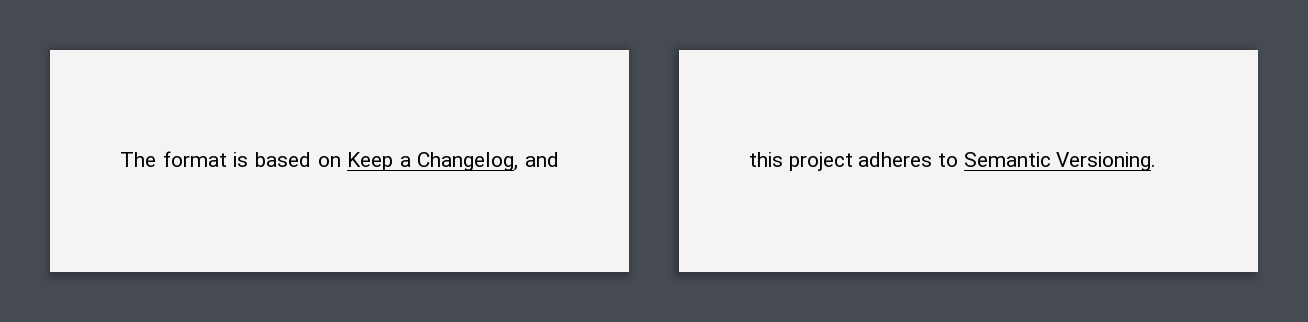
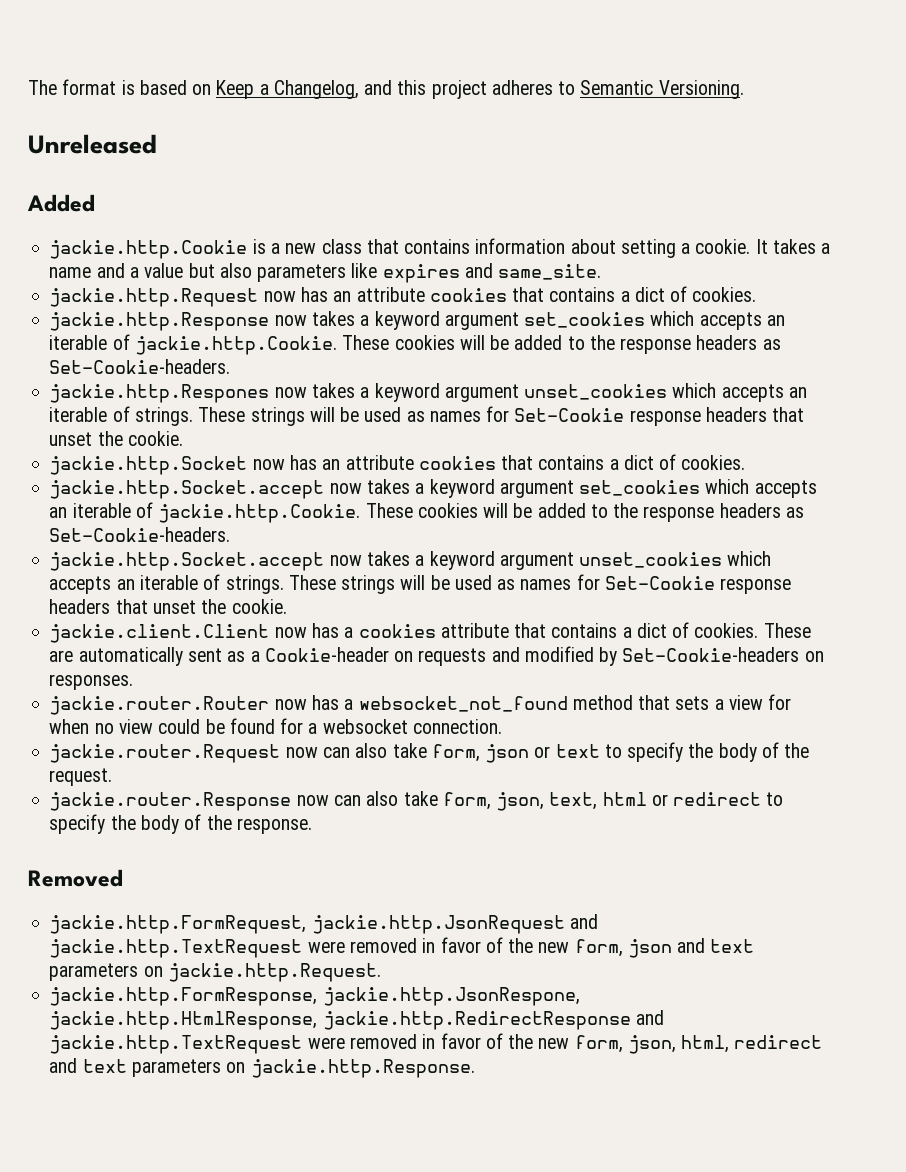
+ Unreleased
+ Added
+ jackie.http.Cookie is a new class that contains information about setting a cookie. It takes a name and a value but also parameters like expires and same_site.
+ jackie.http.Request now has an attribute cookies that contains a dict of cookies.
+ jackie.http.Response now takes a keyword argument set_cookies which accepts an iterable of jackie.http.Cookie. These cookies will be added to the response headers as Set-Cookie-headers.
+ jackie.http.Respones now takes a keyword argument unset_cookies which accepts an iterable of strings. These strings will be used as names for Set-Cookie response headers that unset the cookie.
+ jackie.http.Socket now has an attribute cookies that contains a dict of cookies.
+ jackie.http.Socket.accept now takes a keyword argument set_cookies which accepts an iterable of jackie.http.Cookie. These cookies will be added to the response headers as Set-Cookie-headers.
+ jackie.http.Socket.accept now takes a keyword argument unset_cookies which accepts an iterable of strings. These strings will be used as names for Set-Cookie response headers that unset the cookie.
+ jackie.client.Client now has a cookies attribute that contains a dict of cookies. These are automatically sent as a Cookie-header on requests and modified by Set-Cookie-headers on responses.
+ jackie.router.Router now has a websocket_not_found method that sets a view for when no view could be found for a websocket connection.
+ jackie.router.Request now can also take form, json or text to specify the body of the request.
+ jackie.router.Response now can also take form, json, text, html or redirect to specify the body of the response.
+ Removed
+ jackie.http.FormRequest, jackie.http.JsonRequest and jackie.http.TextRequest were removed in favor of the new form, json and text parameters on jackie.http.Request.
+ jackie.http.FormResponse, jackie.http.JsonRespone, jackie.http.HtmlResponse, jackie.http.RedirectResponse and jackie.http.TextRequest were removed in favor of the new form, json, html, redirect and text parameters on jackie.http.Response.

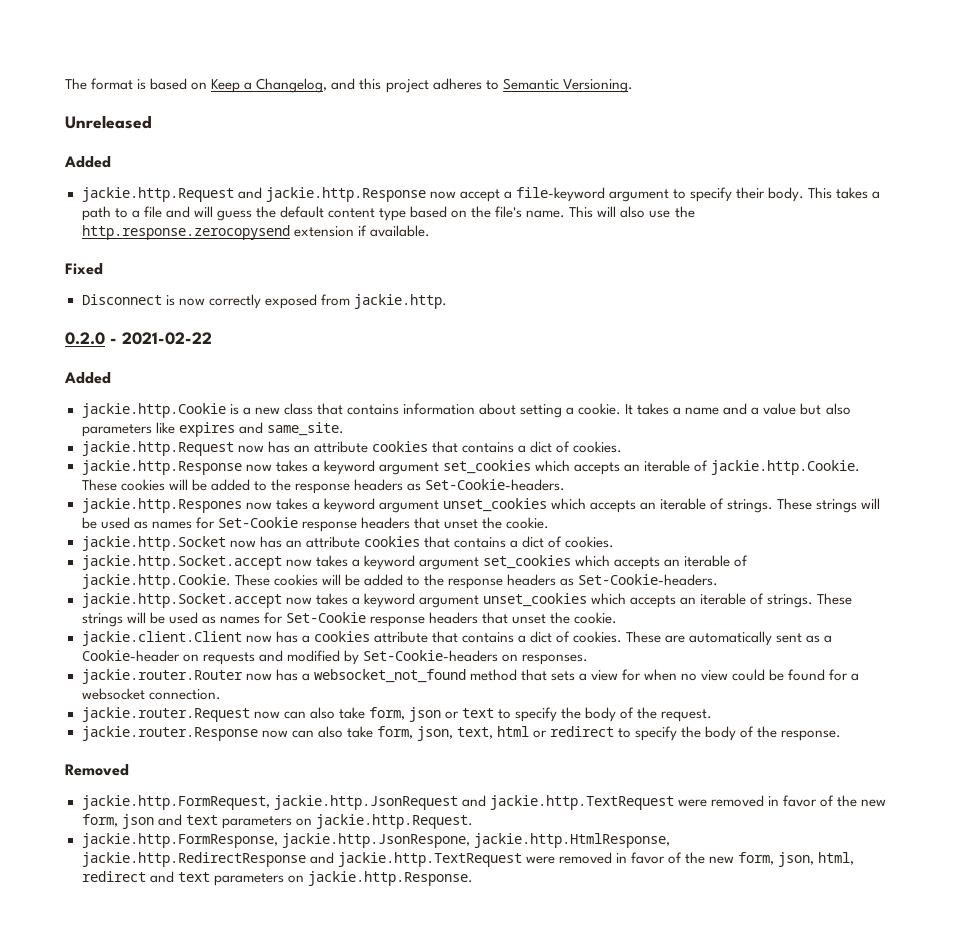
+ jackie.http.Request and jackie.http.Response now accept a file-keyword argument to specify their body. This takes a path to a file and will guess the default content type based on the file's name. This will also use the http.response.zerocopysend extension if available.
+ Fixed
+ Disconnect is now correctly exposed from jackie.http.
+ 0.2.0 - 2021-02-22
+ Added

